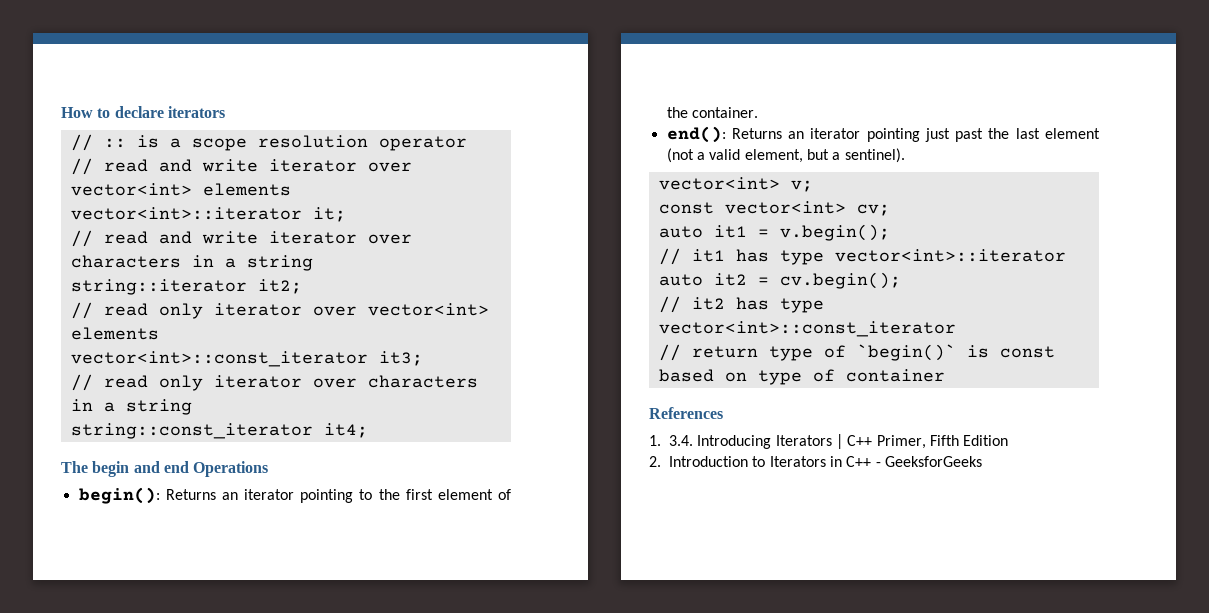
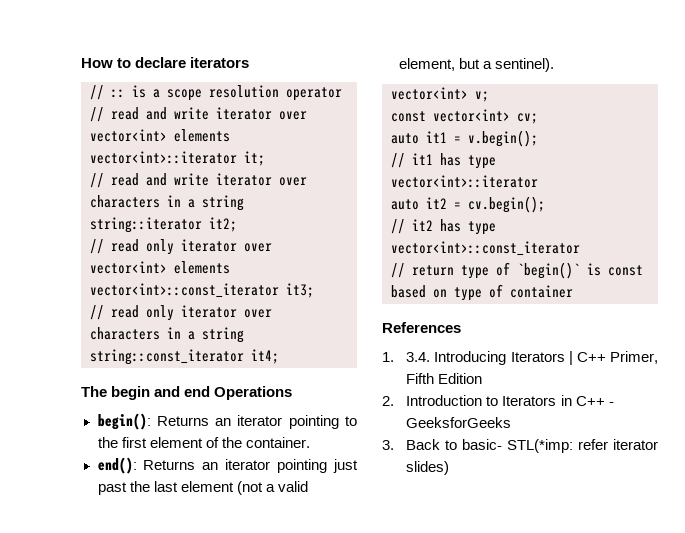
+ 3. Back to basic- STL(*imp: refer iterator slides)

